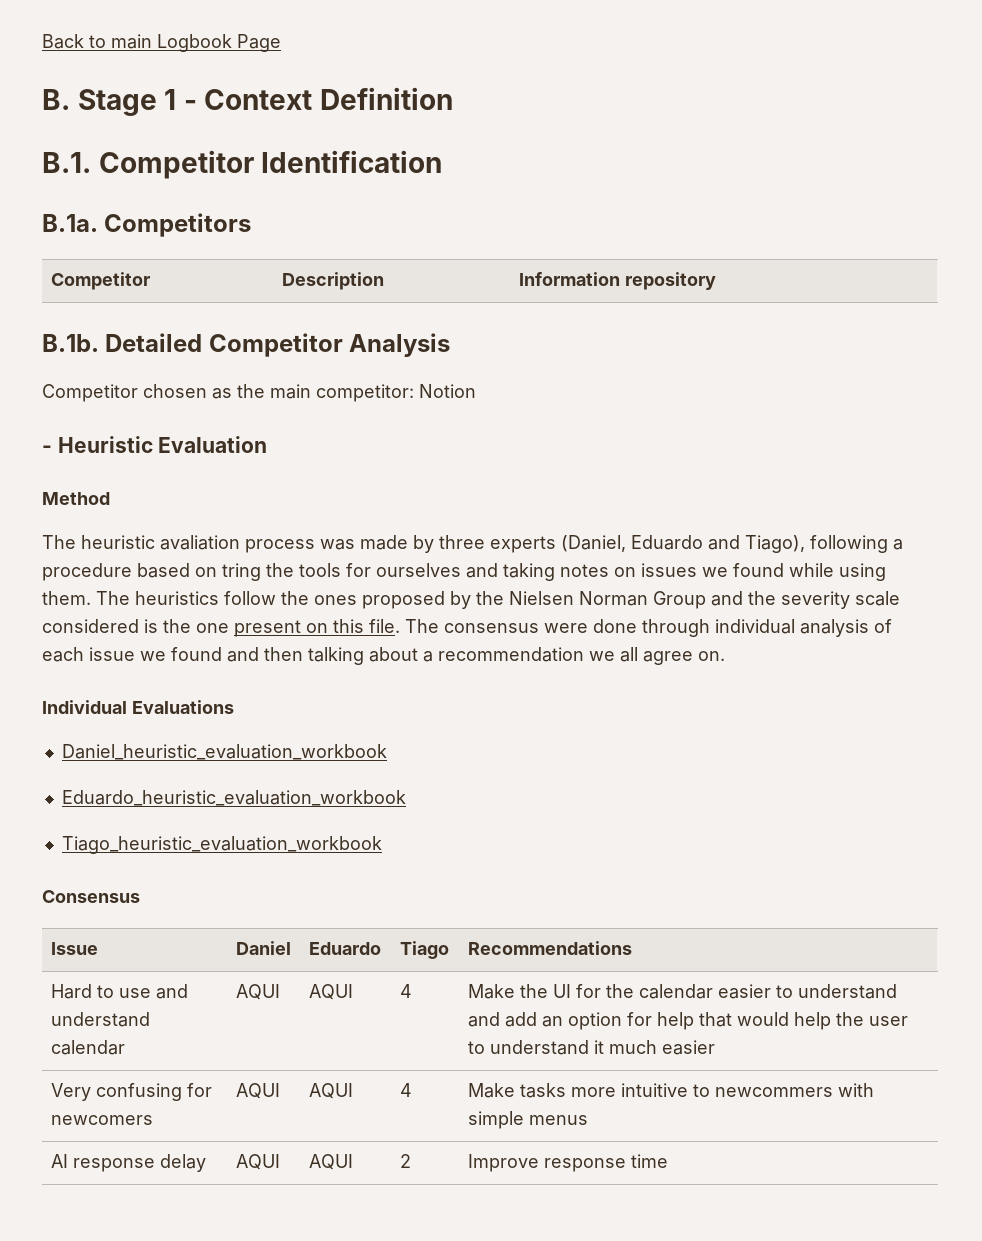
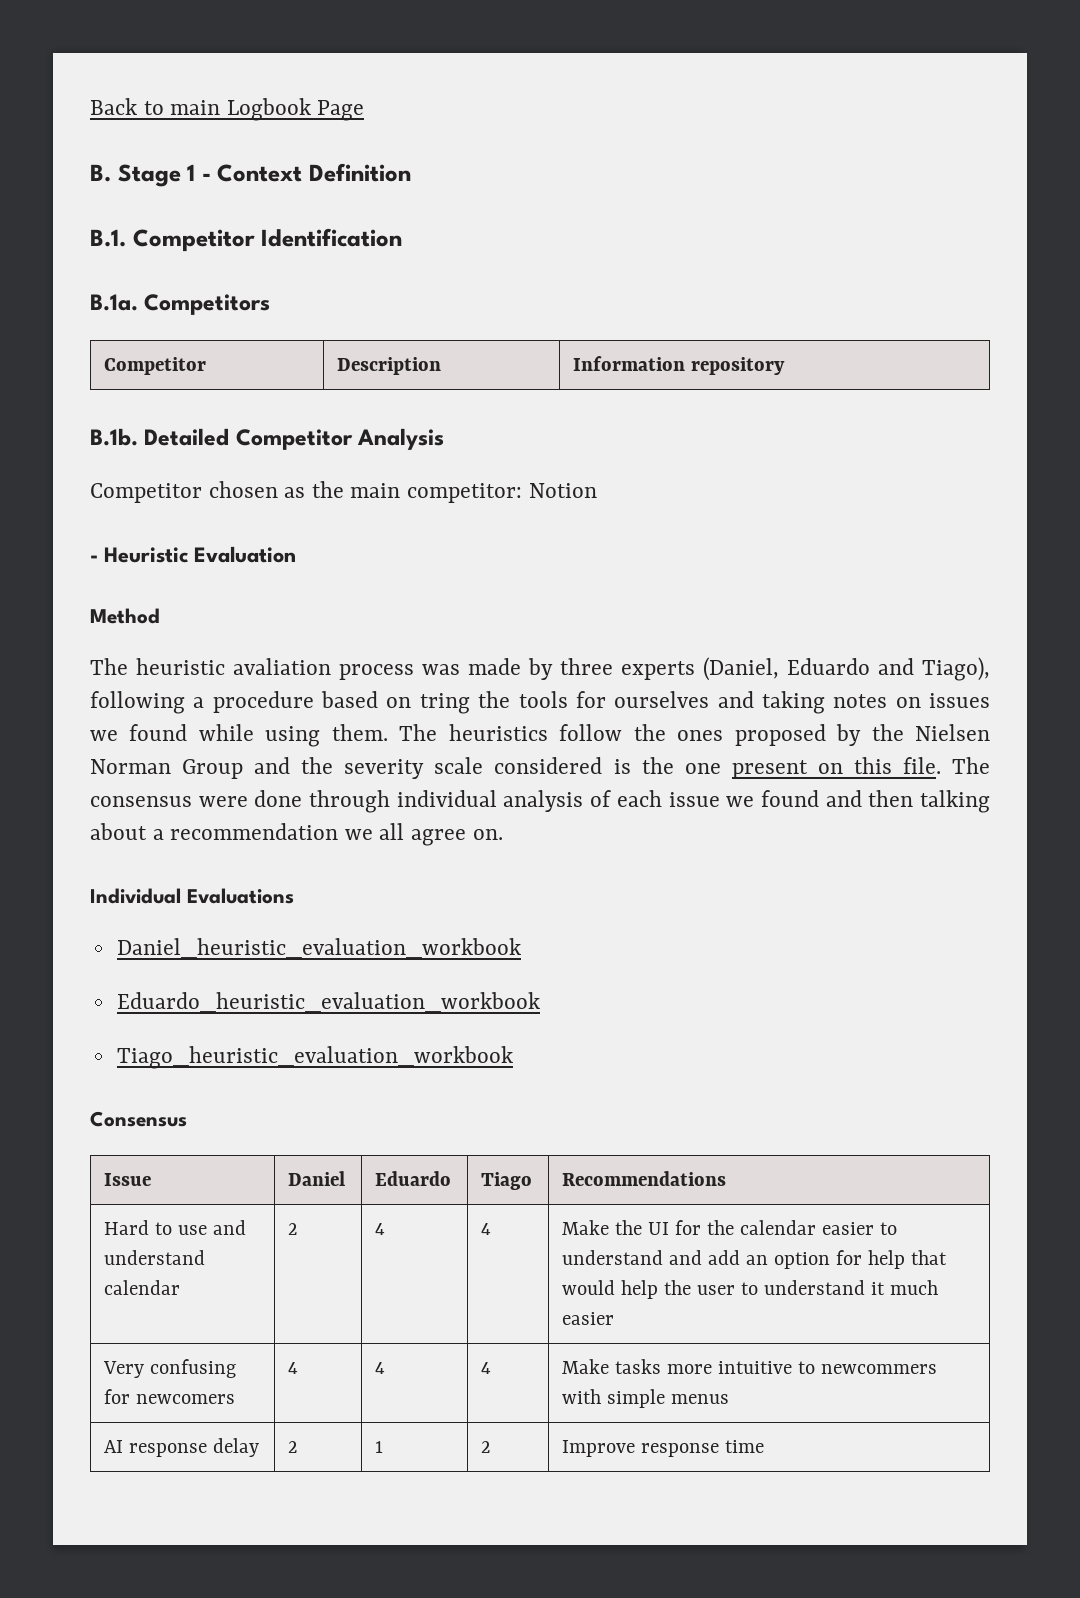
- Hard to use and understand calendar | AQUI | AQUI | 4 | Make the UI for the calendar easier to understand and add an option for help that would help the user to understand it much easier
+ Hard to use and understand calendar | 2 | 4 | 4 | Make the UI for the calendar easier to understand and add an option for help that would help the user to understand it much easier
- Very confusing for newcomers | AQUI | AQUI | 4 | Make tasks more intuitive to newcommers with simple menus
+ Very confusing for newcomers | 4 | 4 | 4 | Make tasks more intuitive to newcommers with simple menus
- AI response delay | AQUI | AQUI | 2 | Improve response time
+ AI response delay | 2 | 1 | 2 | Improve response time

